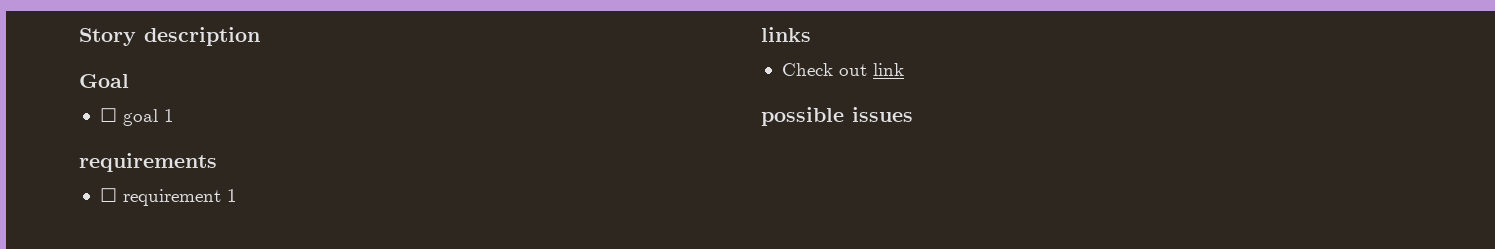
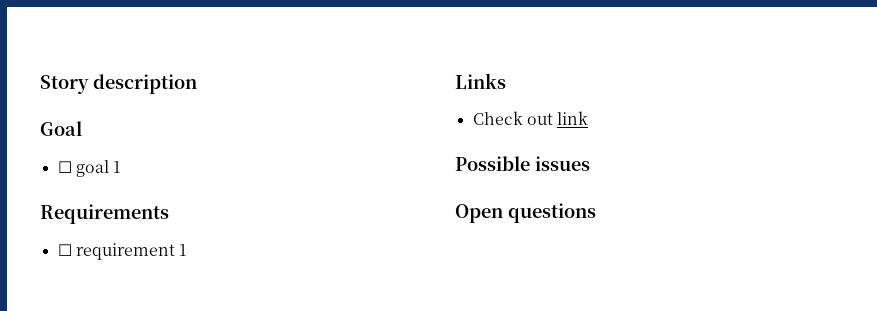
- requirements
+ Requirements
- links
+ Links
- possible issues
+ Possible issues
+ Open questions

